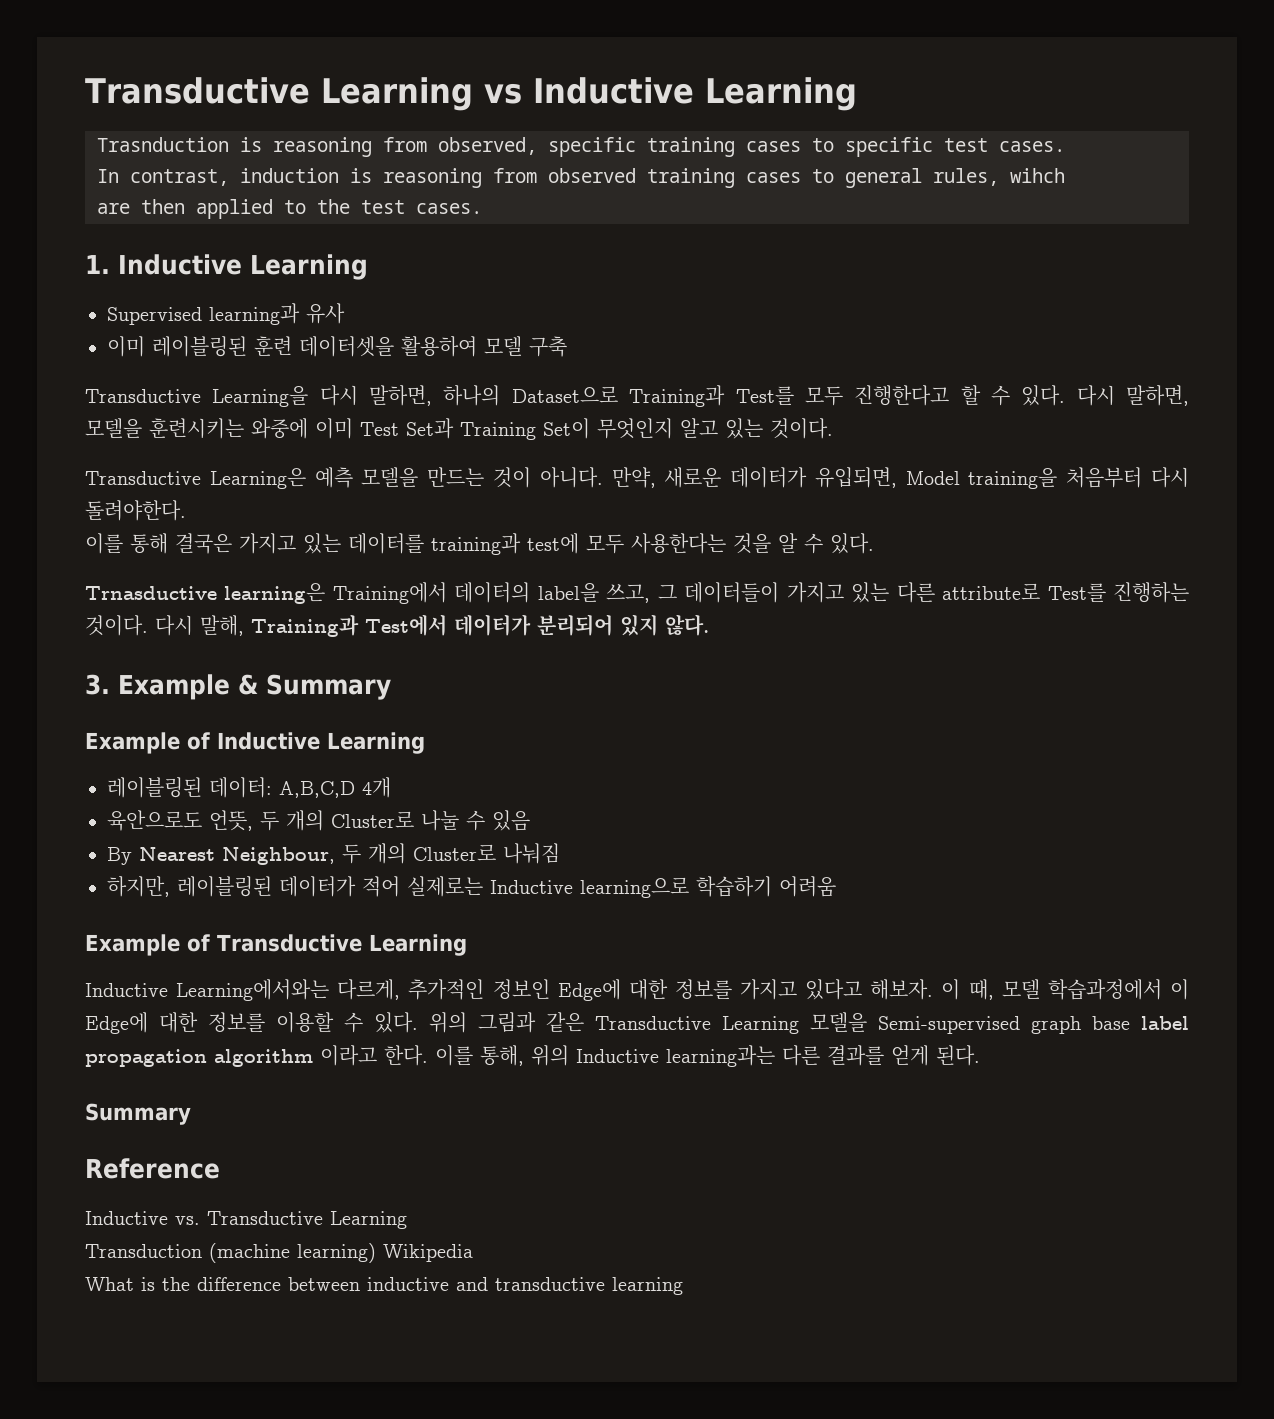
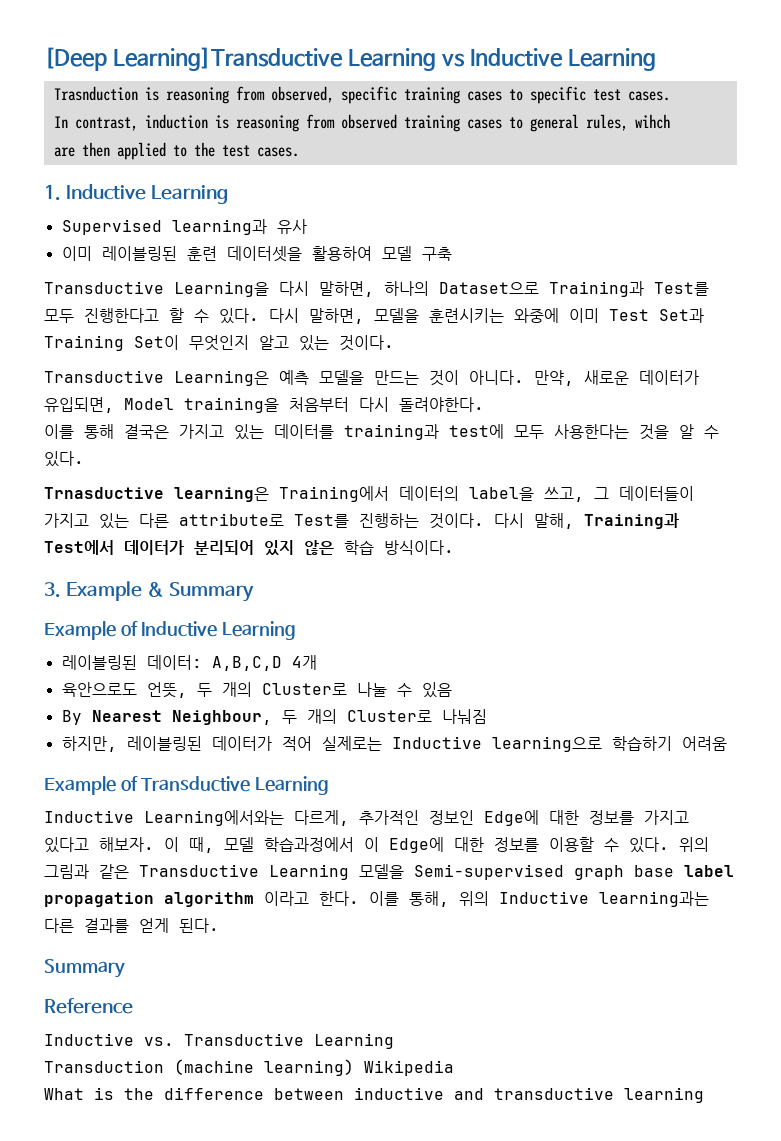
- Transductive Learning vs Inductive Learning
+ [Deep Learning]Transductive Learning vs Inductive Learning
- 다시 말해, Training과 Test에서 데이터가 분리되어 있지 않다.
+ 다시 말해, Training과 Test에서 데이터가 분리되어 있지 않은 학습 방식이다.

